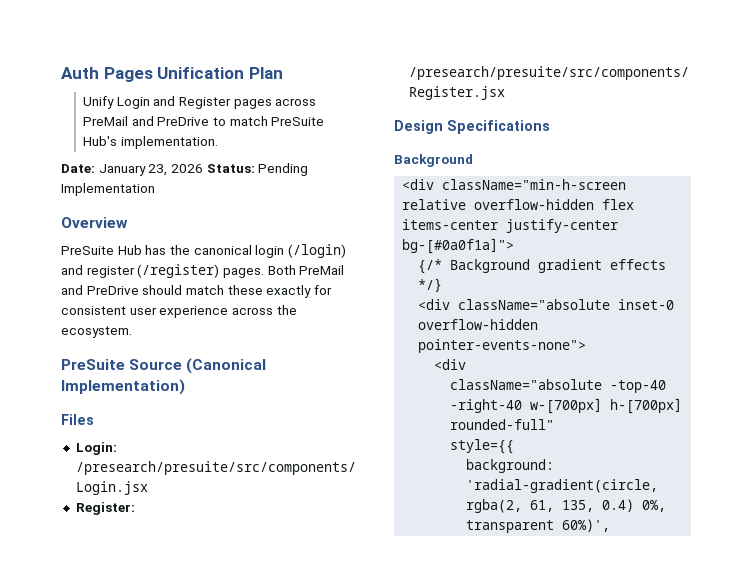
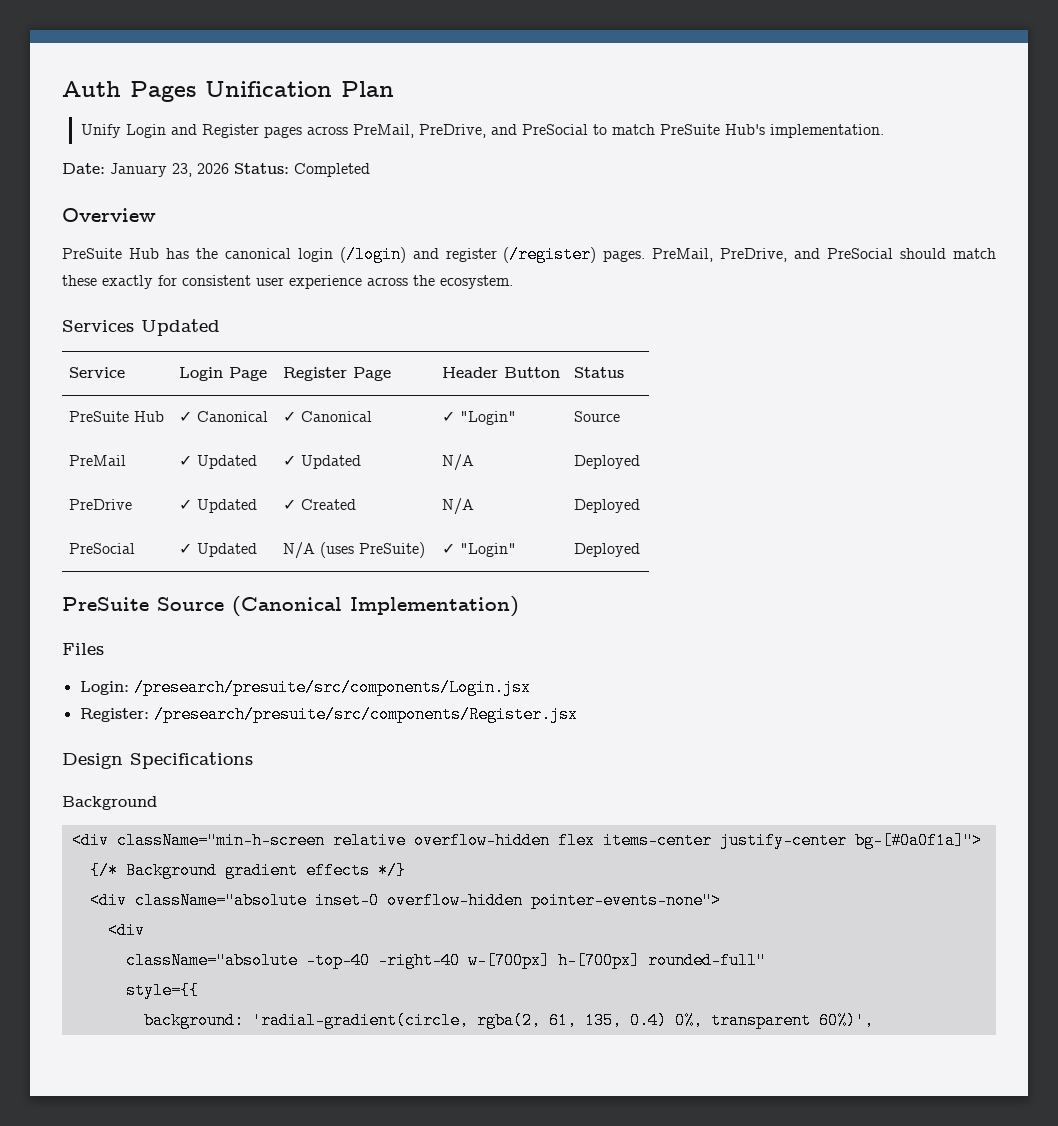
- Unify Login and Register pages across PreMail and PreDrive to match PreSuite Hub's implementation.
+ Unify Login and Register pages across PreMail, PreDrive, and PreSocial to match PreSuite Hub's implementation.
- Date: January 23, 2026 Status: Pending Implementation
+ Date: January 23, 2026 Status: Completed
- Both PreMail and PreDrive should match these exactly for consistent user experience across the ecosystem.
+ PreMail, PreDrive, and PreSocial should match these exactly for consistent user experience across the ecosystem.
+ Services Updated
+ Service | Login Page | Register Page | Header Button | Status
+ PreSuite Hub | ✓ Canonical | ✓ Canonical | ✓ "Login" | Source
+ PreMail | ✓ Updated | ✓ Updated | N/A | Deployed
+ PreDrive | ✓ Updated | ✓ Created | N/A | Deployed
+ PreSocial | ✓ Updated | N/A (uses PreSuite) | ✓ "Login" | Deployed

